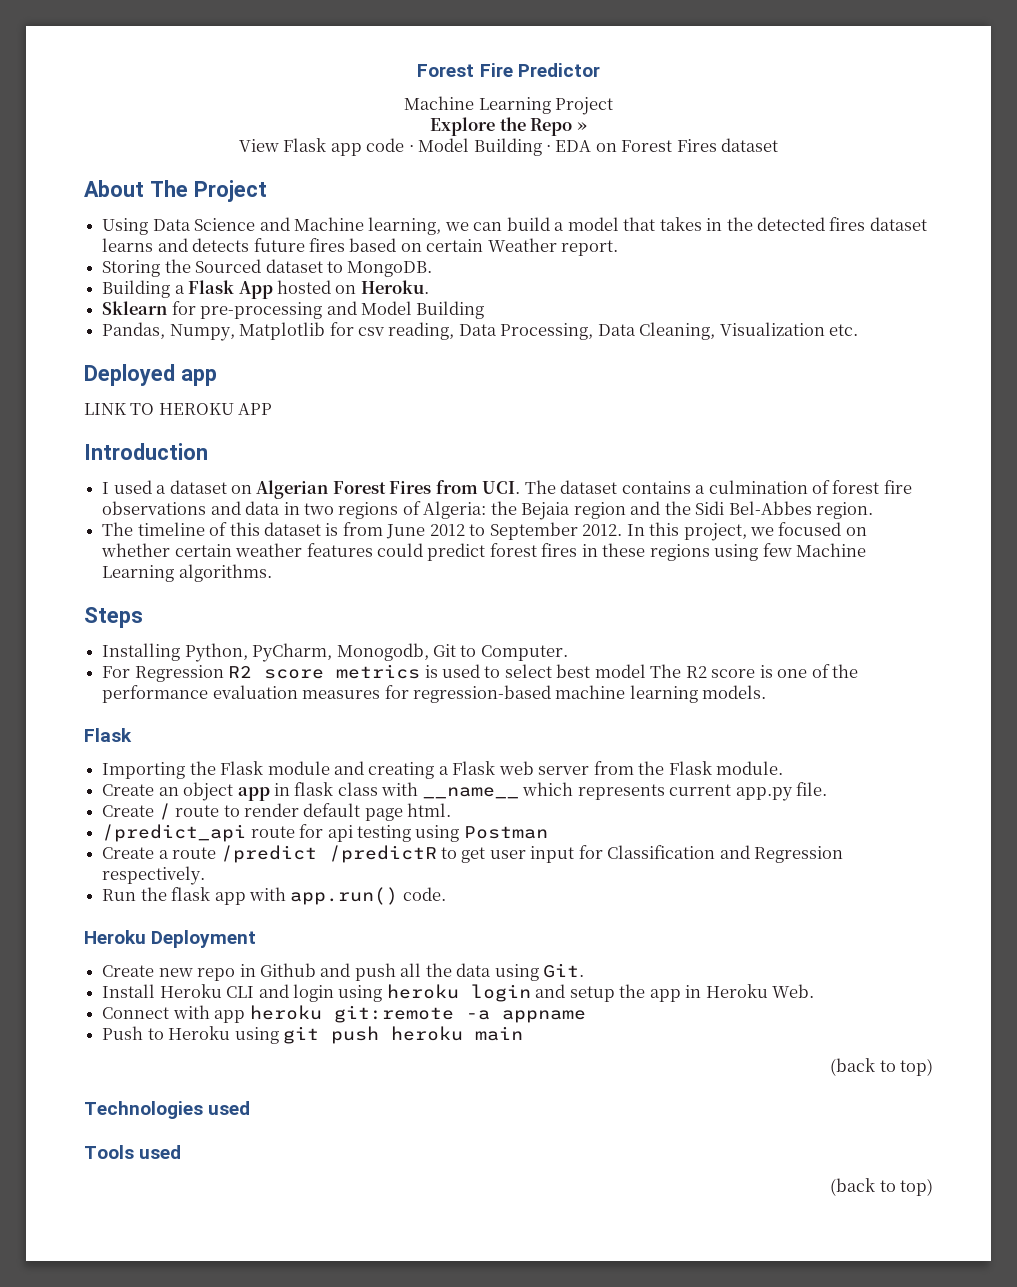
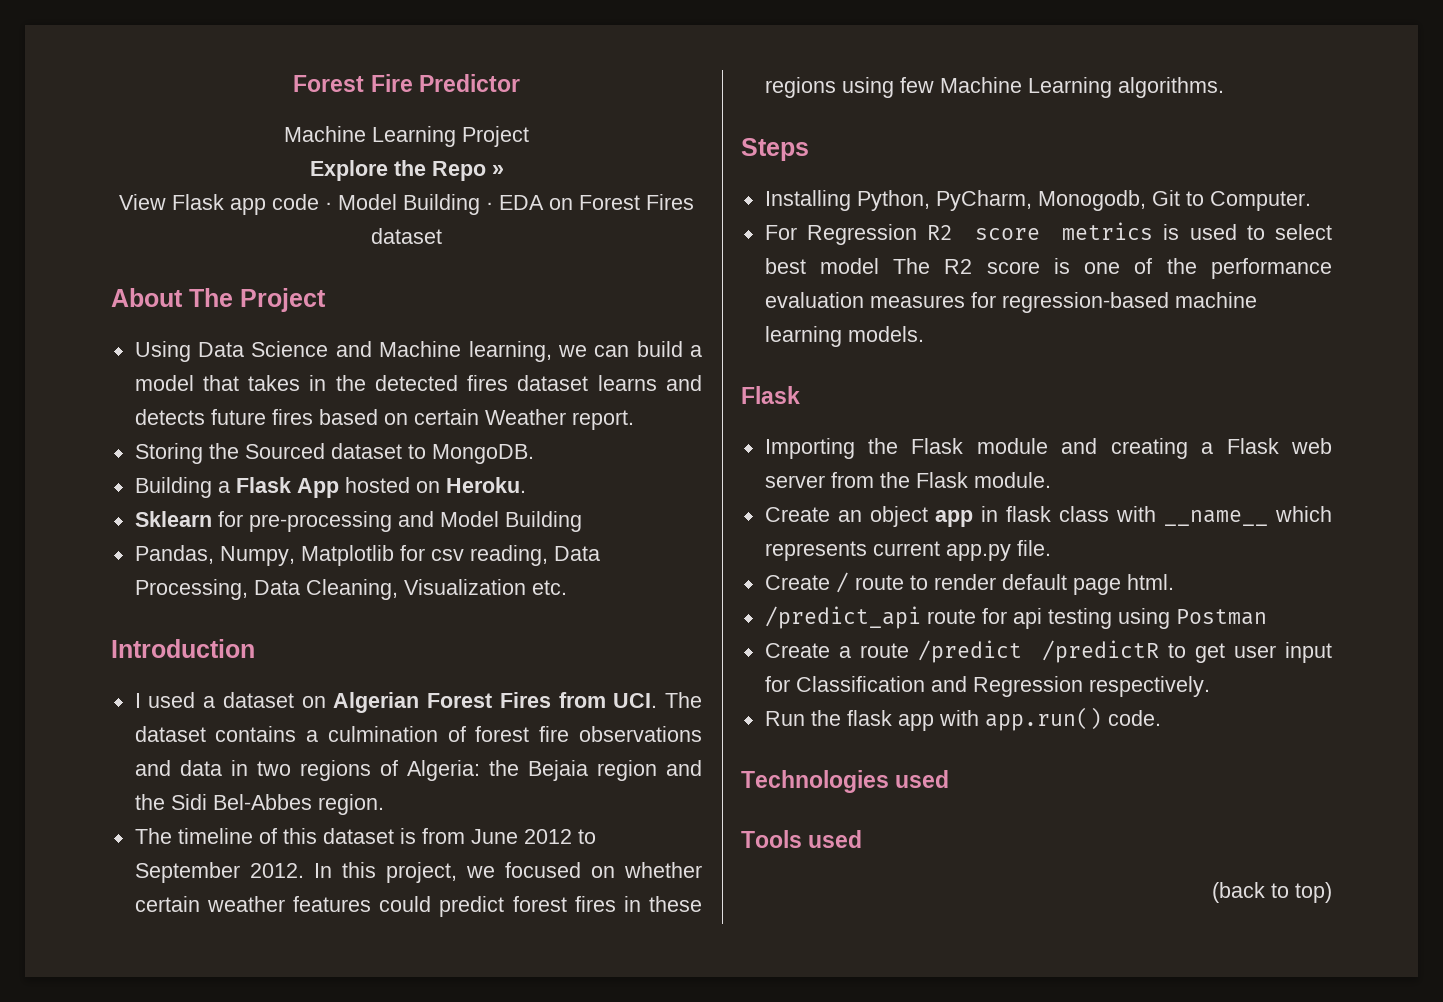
- Deployed app
- LINK TO HEROKU APP
- Heroku Deployment
- Create new repo in Github and push all the data using Git.
- Install Heroku CLI and login using heroku login and setup the app in Heroku Web.
- Connect with app heroku git:remote -a appname
- Push to Heroku using git push heroku main
- (back to top)

